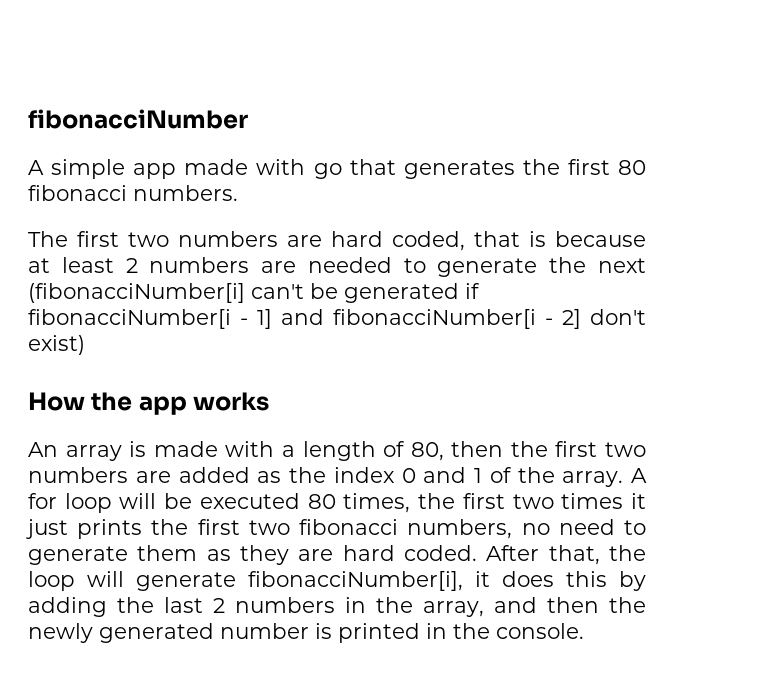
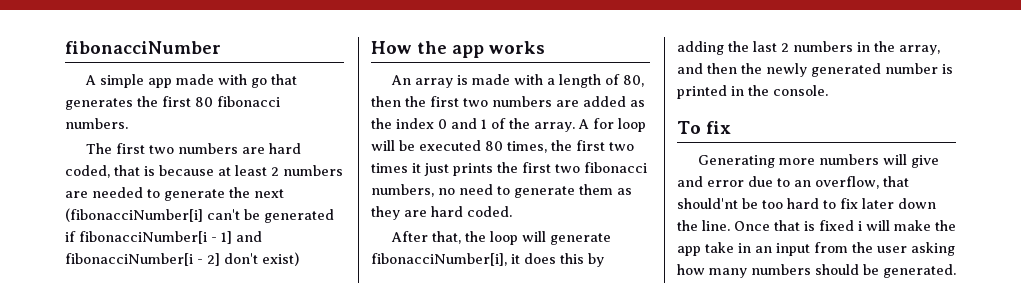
- A for loop will be executed 80 times, the first two times it just prints the first two fibonacci numbers, no need to generate them as they are hard coded. After that, the loop will generate fibonacciNumber[i], it does this by adding the last 2 numbers in the array, and then the newly generated number is printed in the console.
+ A for loop will be executed 80 times, the first two times it just prints the first two fibonacci numbers, no need to generate them as they are hard coded.
+ After that, the loop will generate fibonacciNumber[i], it does this by adding the last 2 numbers in the array, and then the newly generated number is printed in the console.
+ To fix
+ Generating more numbers will give and error due to an overflow, that should'nt be too hard to fix later down the line. Once that is fixed i will make the app take in an input from the user asking how many numbers should be generated.

